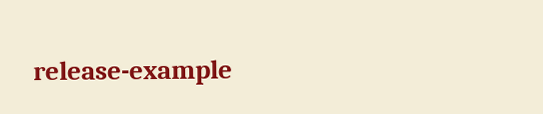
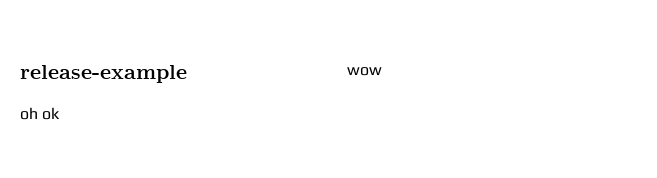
+ oh ok
+ wow

